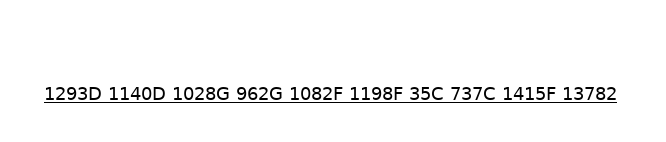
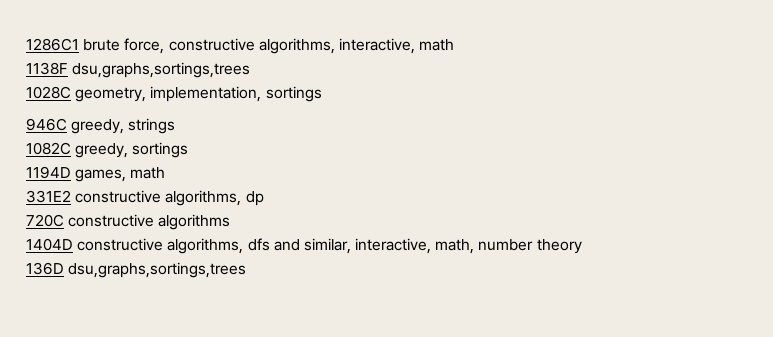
- 1293D 1140D 1028G 962G 1082F 1198F 35C 737C 1415F 13782
+ 1286C1 brute force, constructive algorithms, interactive, math
+ 1138F dsu,graphs,sortings,trees
+ 1028C geometry, implementation, sortings
+ 946C greedy, strings
+ 1082C greedy, sortings
+ 1194D games, math
+ 331E2 constructive algorithms, dp
+ 720C constructive algorithms
+ 1404D constructive algorithms, dfs and similar, interactive, math, number theory
+ 136D dsu,graphs,sortings,trees

